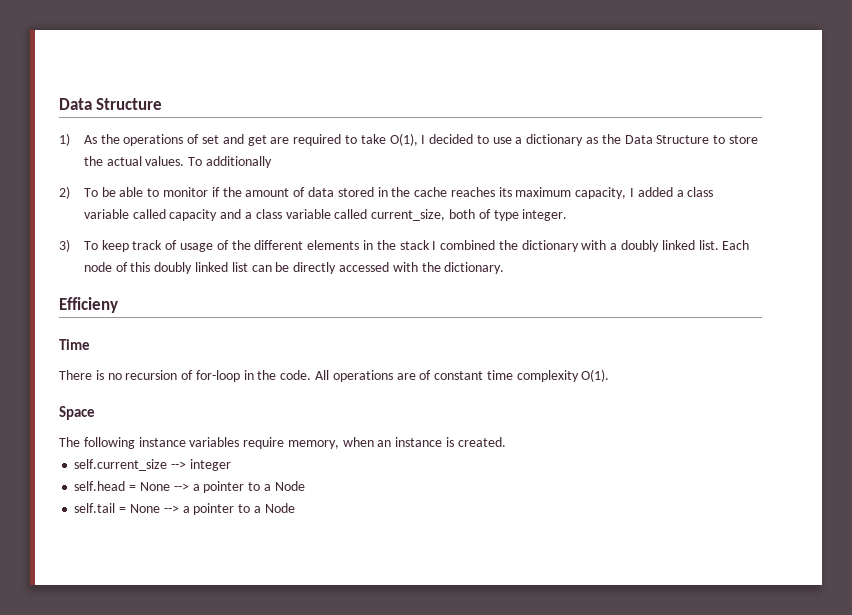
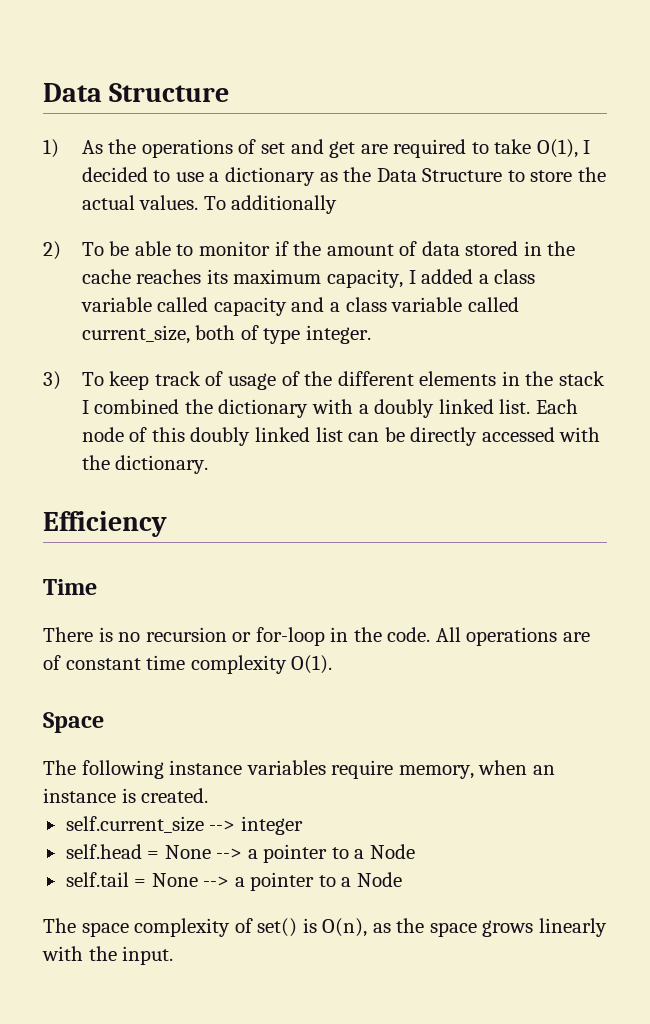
- Efficieny
+ Efficiency
- There is no recursion of for-loop in the code.
+ There is no recursion or for-loop in the code.
+ The space complexity of set() is O(n), as the space grows linearly with the input.

